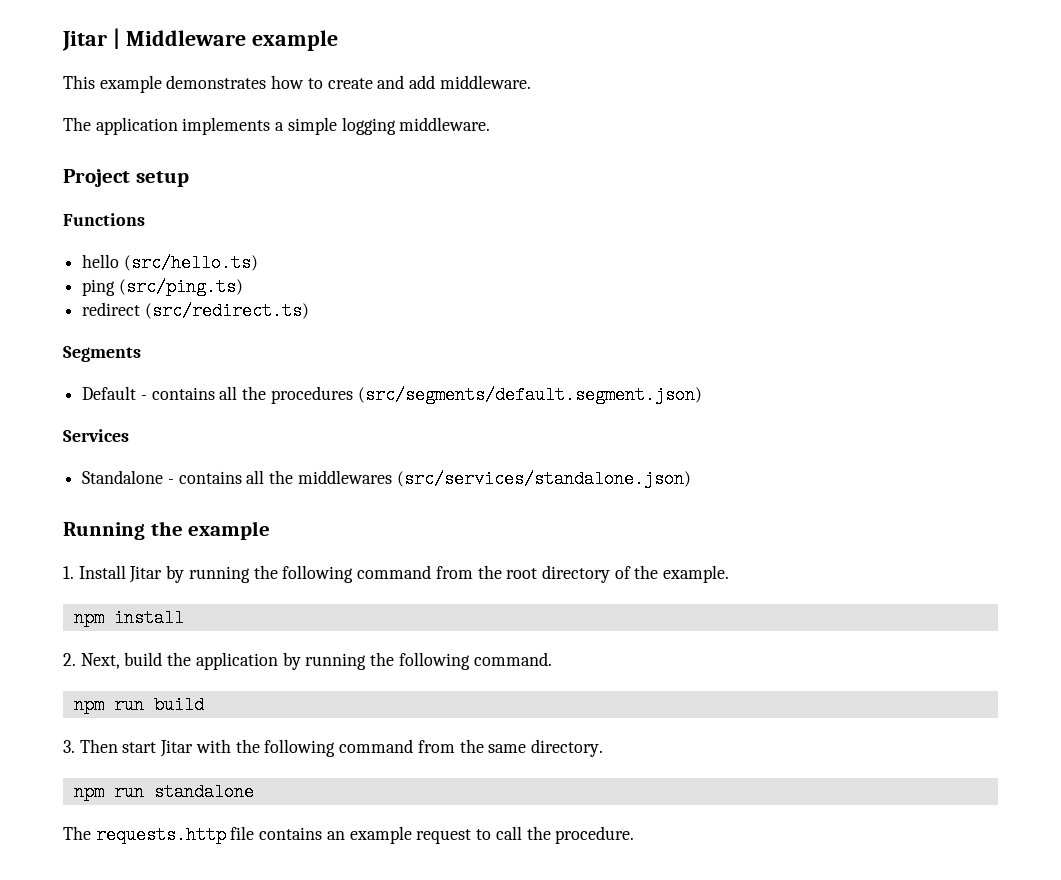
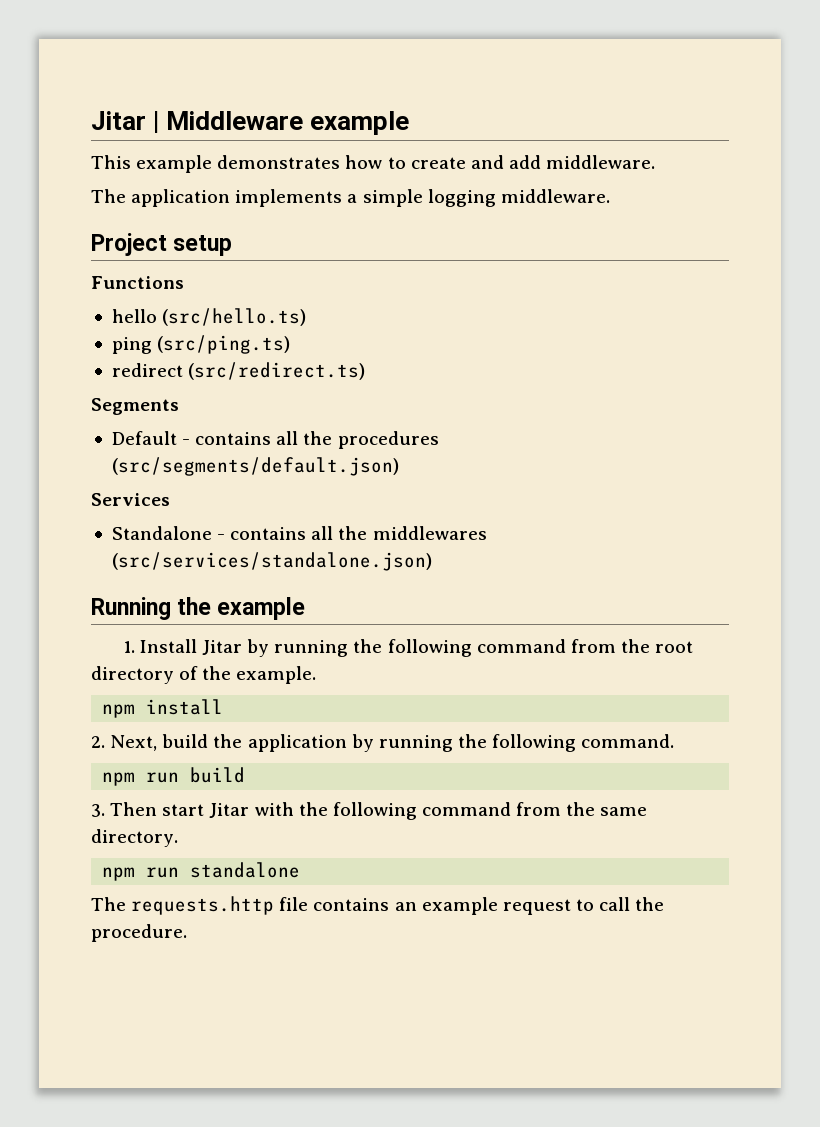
- Default - contains all the procedures (src/segments/default.segment.json)
+ Default - contains all the procedures (src/segments/default.json)

